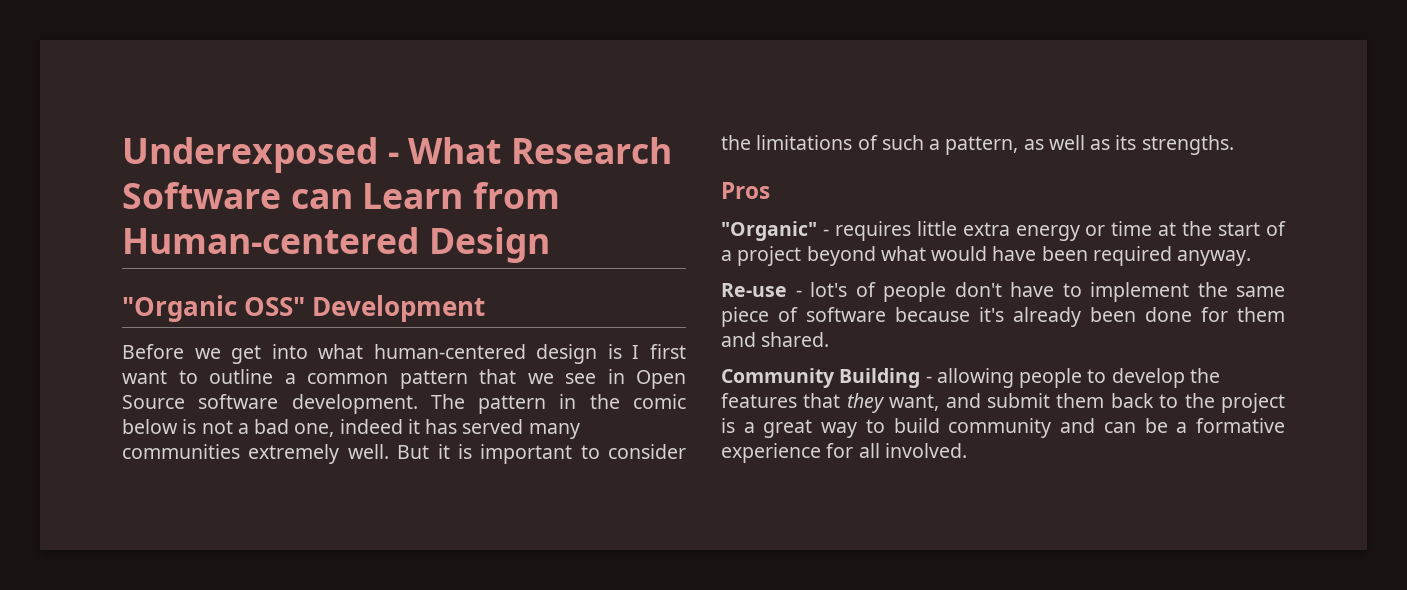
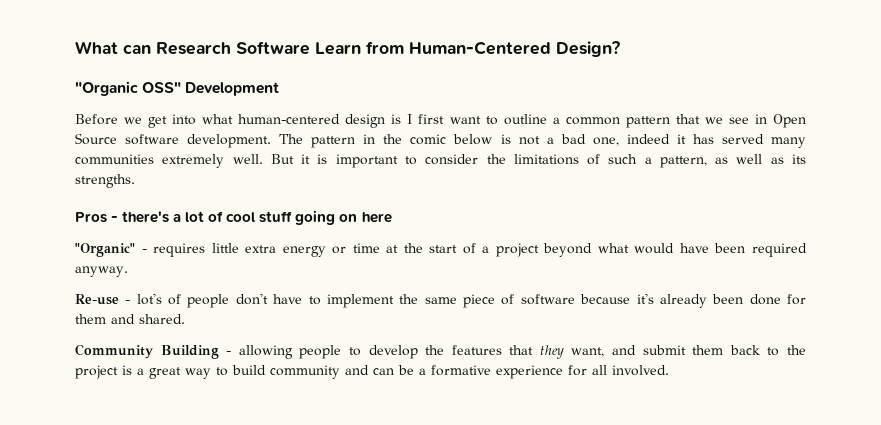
- Underexposed - What Research Software can Learn from Human-centered Design
+ What can Research Software Learn from Human-Centered Design?
- Pros
+ Pros - there's a lot of cool stuff going on here

